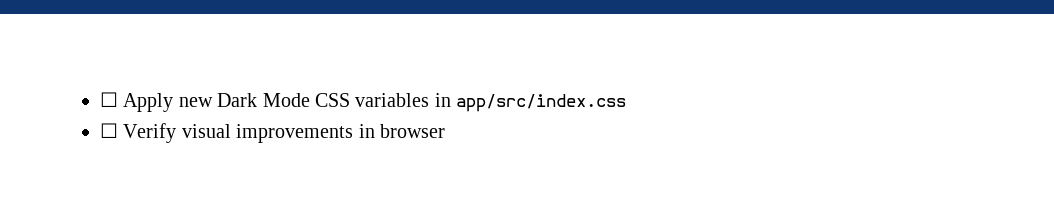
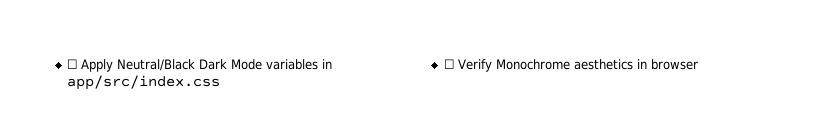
- ☐ Apply new Dark Mode CSS variables in app/src/index.css
+ ☐ Apply Neutral/Black Dark Mode variables in app/src/index.css
- ☐ Verify visual improvements in browser
+ ☐ Verify Monochrome aesthetics in browser

